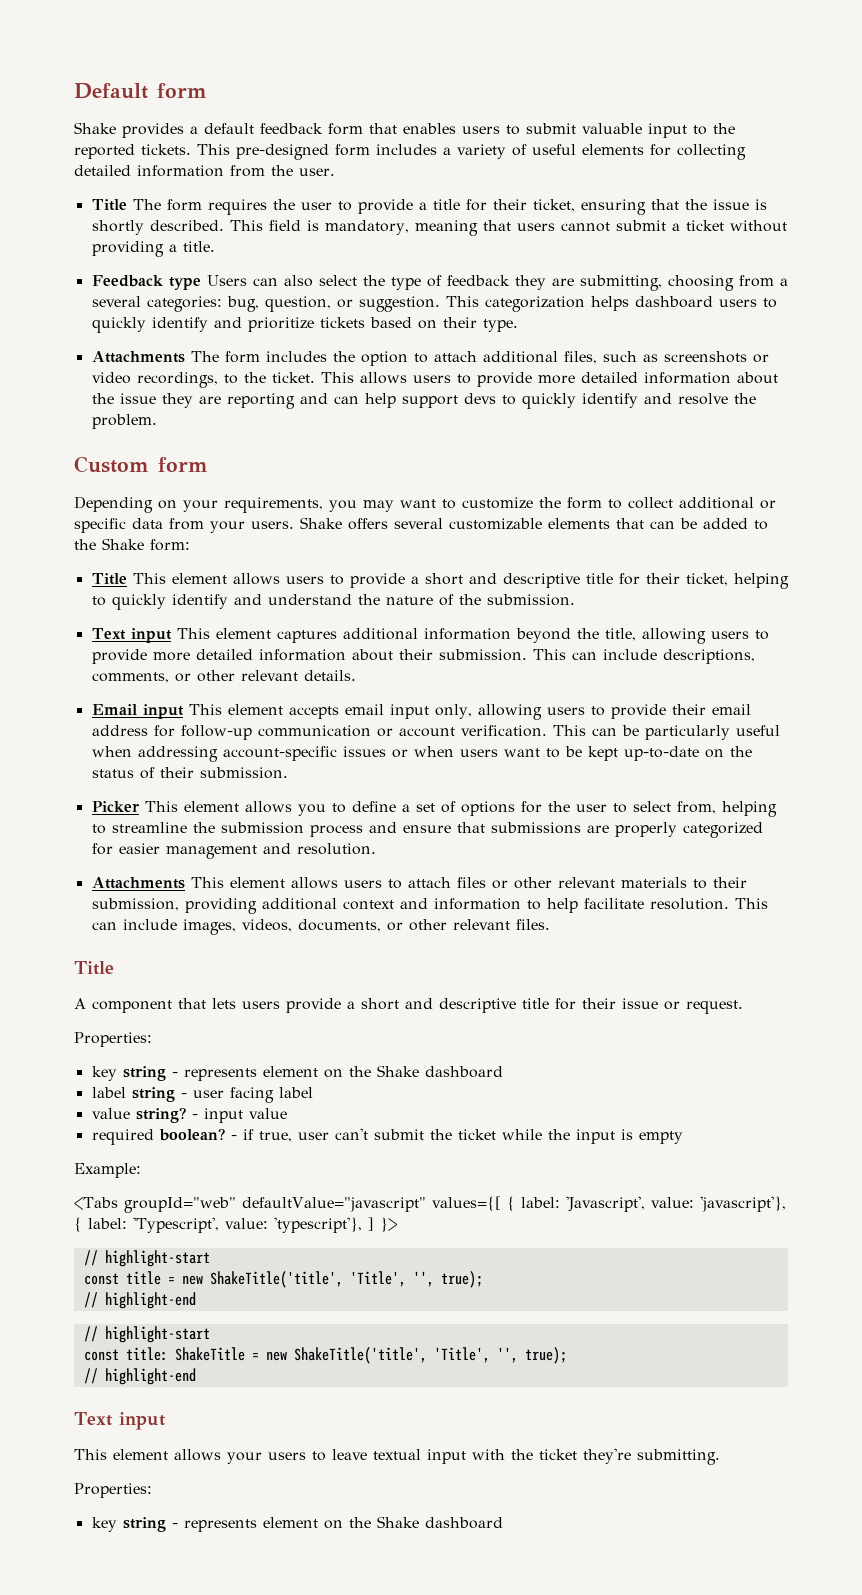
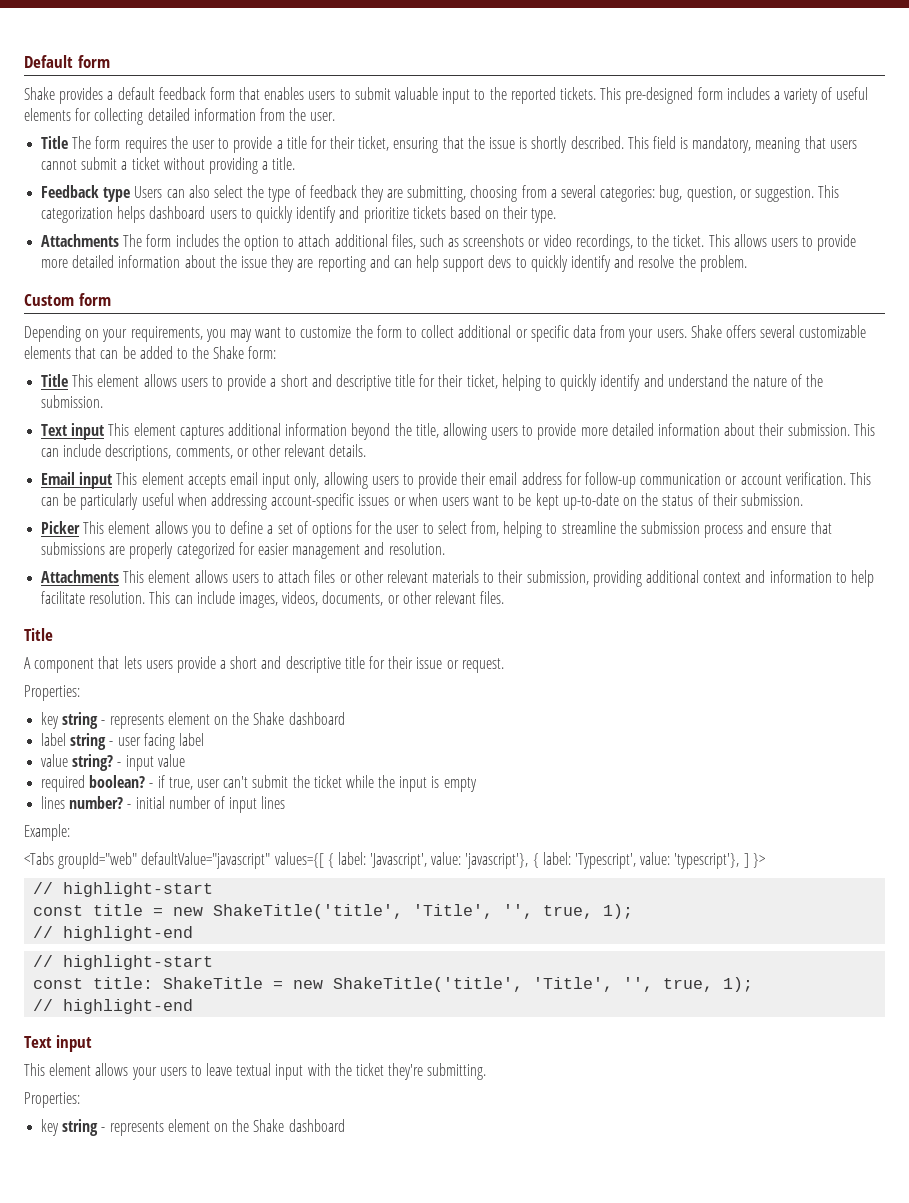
+ lines number? - initial number of input lines
- const title = new ShakeTitle('title', 'Title', '', true);
+ const title = new ShakeTitle('title', 'Title', '', true, 1);
- const title: ShakeTitle = new ShakeTitle('title', 'Title', '', true);
+ const title: ShakeTitle = new ShakeTitle('title', 'Title', '', true, 1);

